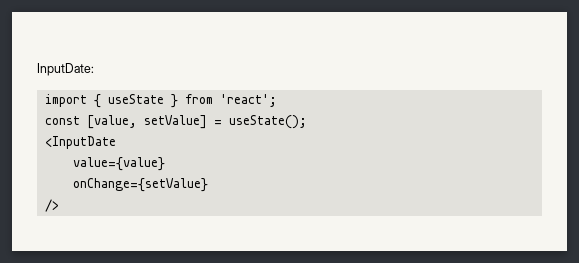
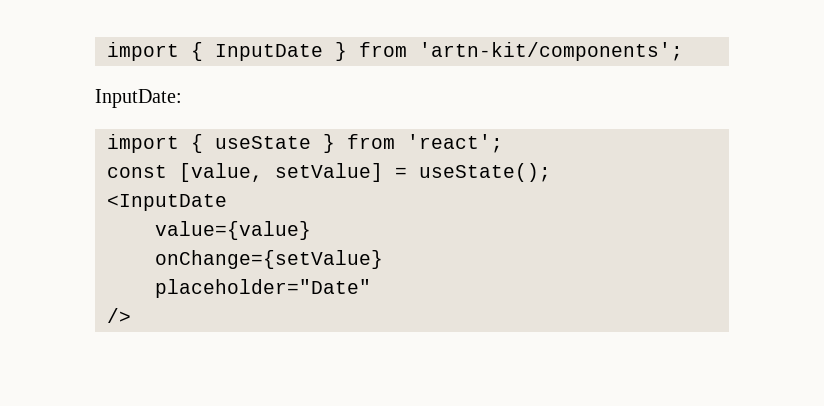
+ import { InputDate } from 'artn-kit/components';
+ placeholder="Date"

